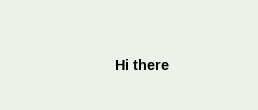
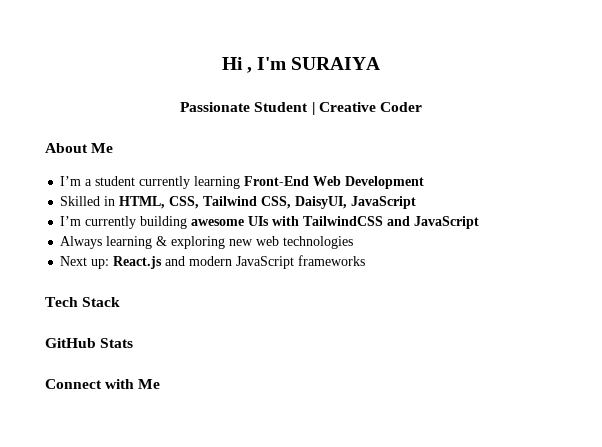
- Hi there
+ Hi , I'm SURAIYA
+ Passionate Student | Creative Coder
+ About Me
+ I’m a student currently learning Front-End Web Development
+ Skilled in HTML, CSS, Tailwind CSS, DaisyUI, JavaScript
+ I’m currently building awesome UIs with TailwindCSS and JavaScript
+ Always learning & exploring new web technologies
+ Next up: React.js and modern JavaScript frameworks
+ Tech Stack
+ GitHub Stats
+ Connect with Me

